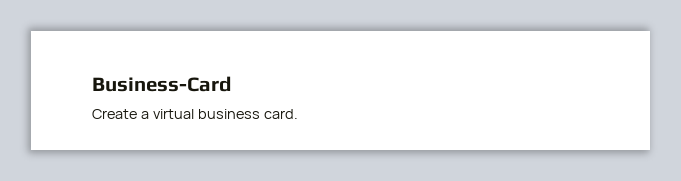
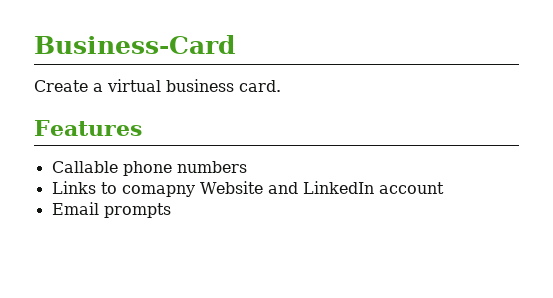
+ Features
+ Callable phone numbers
+ Links to comapny Website and LinkedIn account
+ Email prompts

